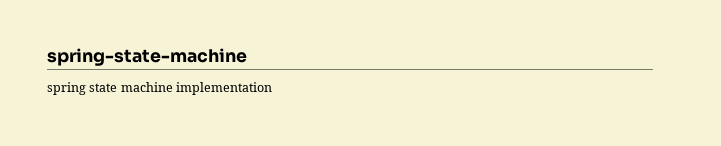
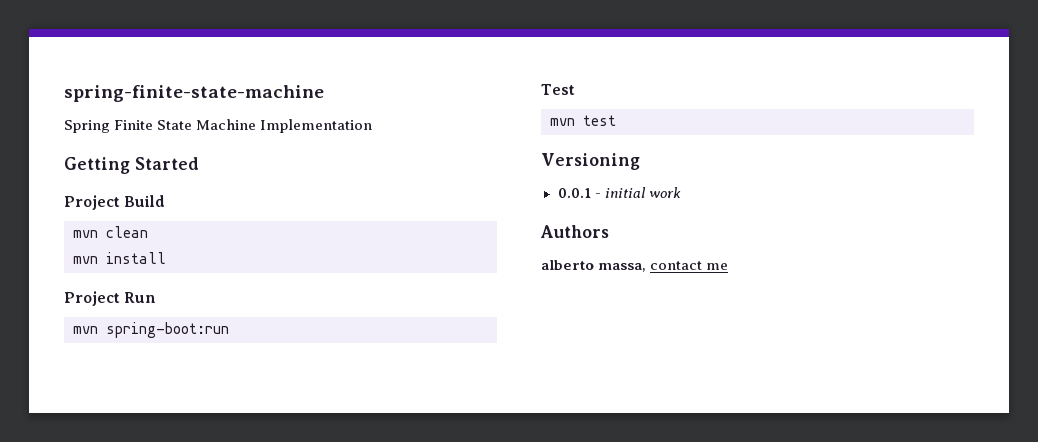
- spring-state-machine
- spring state machine implementation
+ spring-finite-state-machine
+ Spring Finite State Machine Implementation
+ Getting Started
+ Project Build
+ mvn clean
+ mvn install
+ Project Run
+ mvn spring-boot:run
+ Test
+ mvn test
+ Versioning
+ 0.0.1 - initial work
+ Authors
+ alberto massa, contact me

